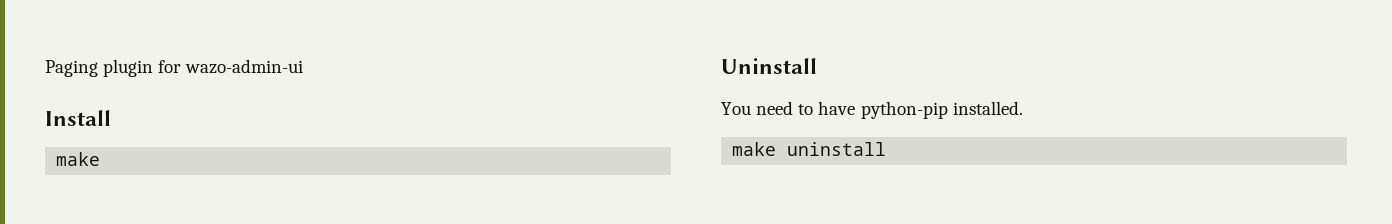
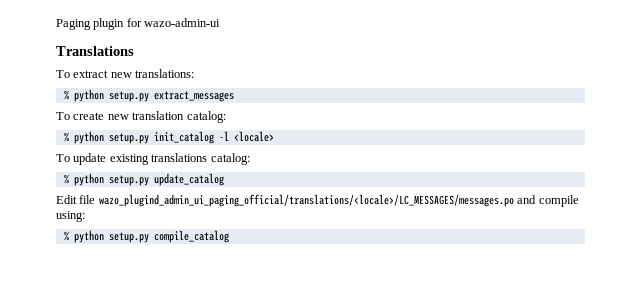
- Install
- make
- Uninstall
- You need to have python-pip installed.
- make uninstall
+ Translations
+ To extract new translations:
+ % python setup.py extract_messages
+ To create new translation catalog:
+ % python setup.py init_catalog -l <locale>
+ To update existing translations catalog:
+ % python setup.py update_catalog
+ Edit file wazo_plugind_admin_ui_paging_official/translations/<locale>/LC_MESSAGES/messages.po and compile using:
+ % python setup.py compile_catalog

